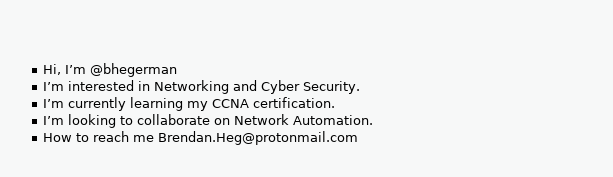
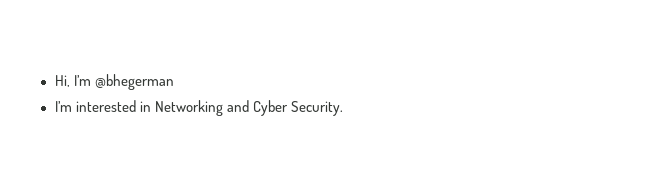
- I’m currently learning my CCNA certification.
- I’m looking to collaborate on Network Automation.
- How to reach me Brendan.Heg@protonmail.com

